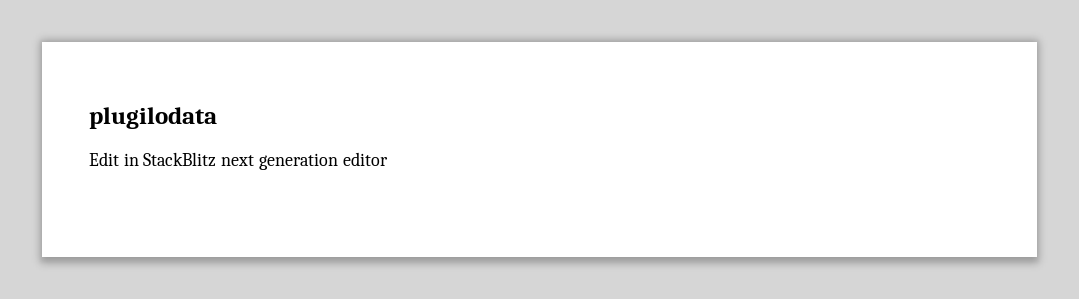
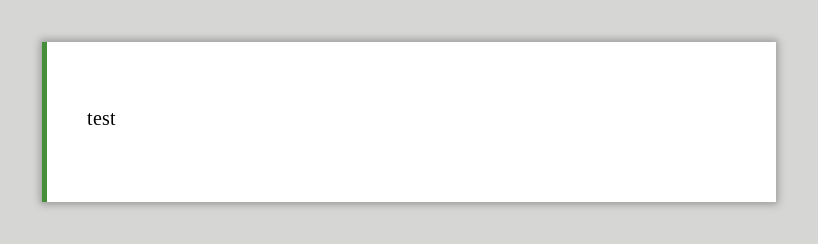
- plugilodata
- Edit in StackBlitz next generation editor
+ test

